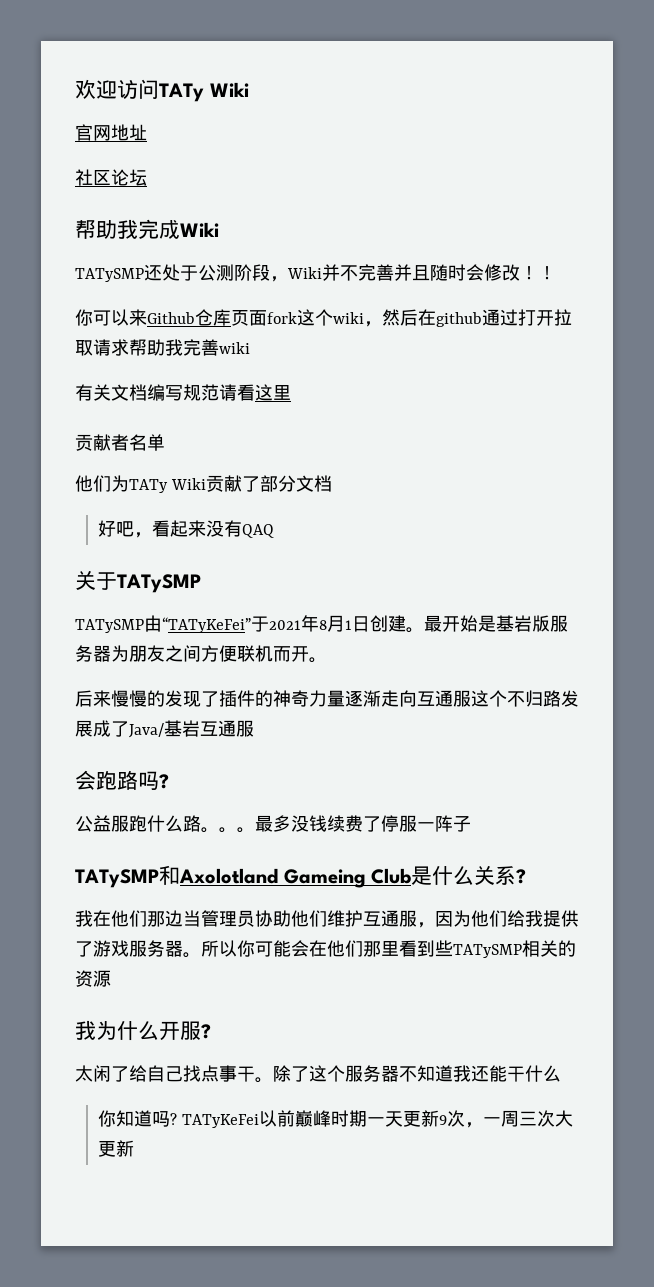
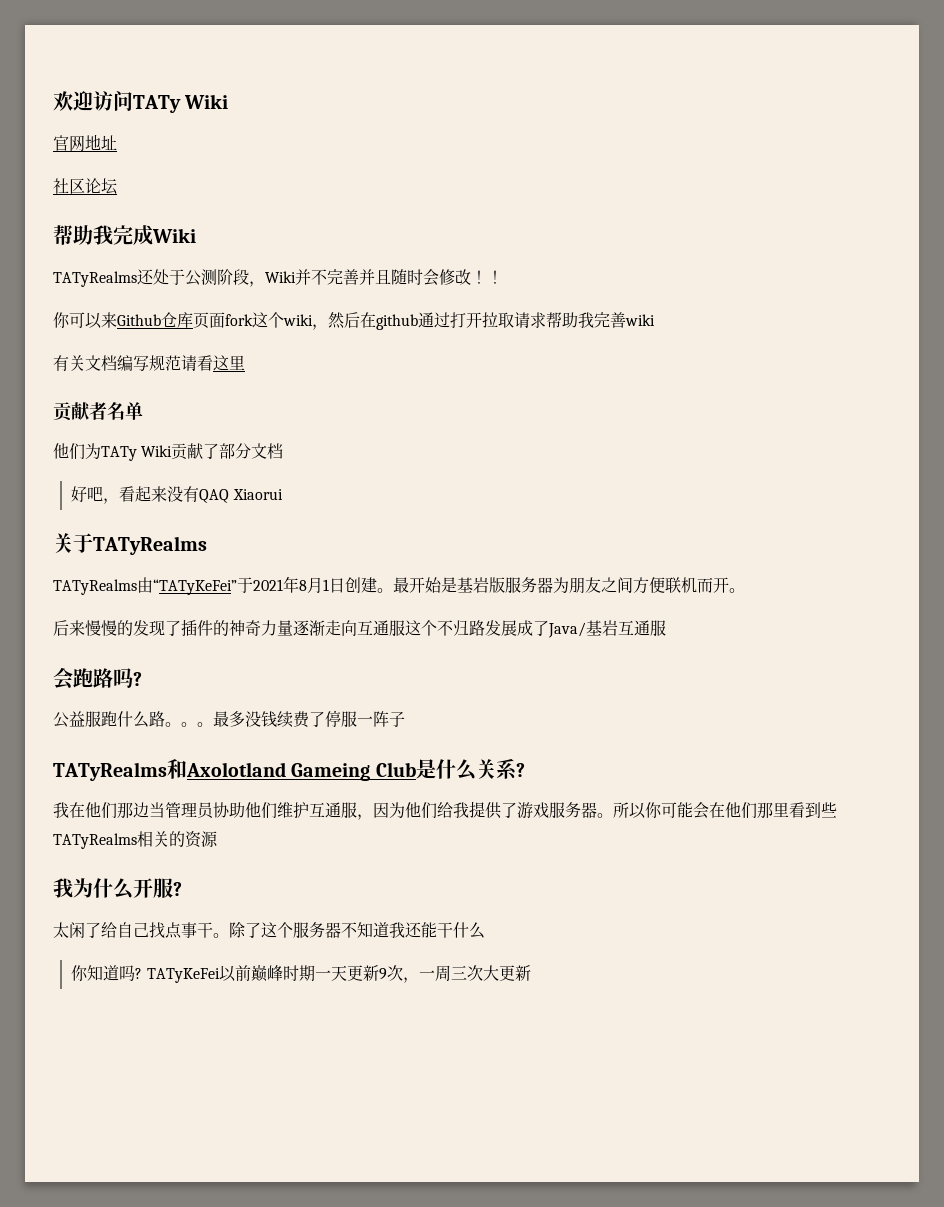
- TATySMP还处于公测阶段，Wiki并不完善并且随时会修改！
+ TATyRealms还处于公测阶段，Wiki并不完善并且随时会修改！
- 好吧，看起来没有QAQ
+ 好吧，看起来没有QAQ Xiaorui
- 关于TATySMP
- TATySMP由“TATyKeFei”于2021年8月1日创建。
+ 关于TATyRealms
+ TATyRealms由“TATyKeFei”于2021年8月1日创建。
- TATySMP和Axolotland Gameing Club是什么关系?
+ TATyRealms和Axolotland Gameing Club是什么关系?
- 所以你可能会在他们那里看到些TATySMP相关的资源
+ 所以你可能会在他们那里看到些TATyRealms相关的资源

